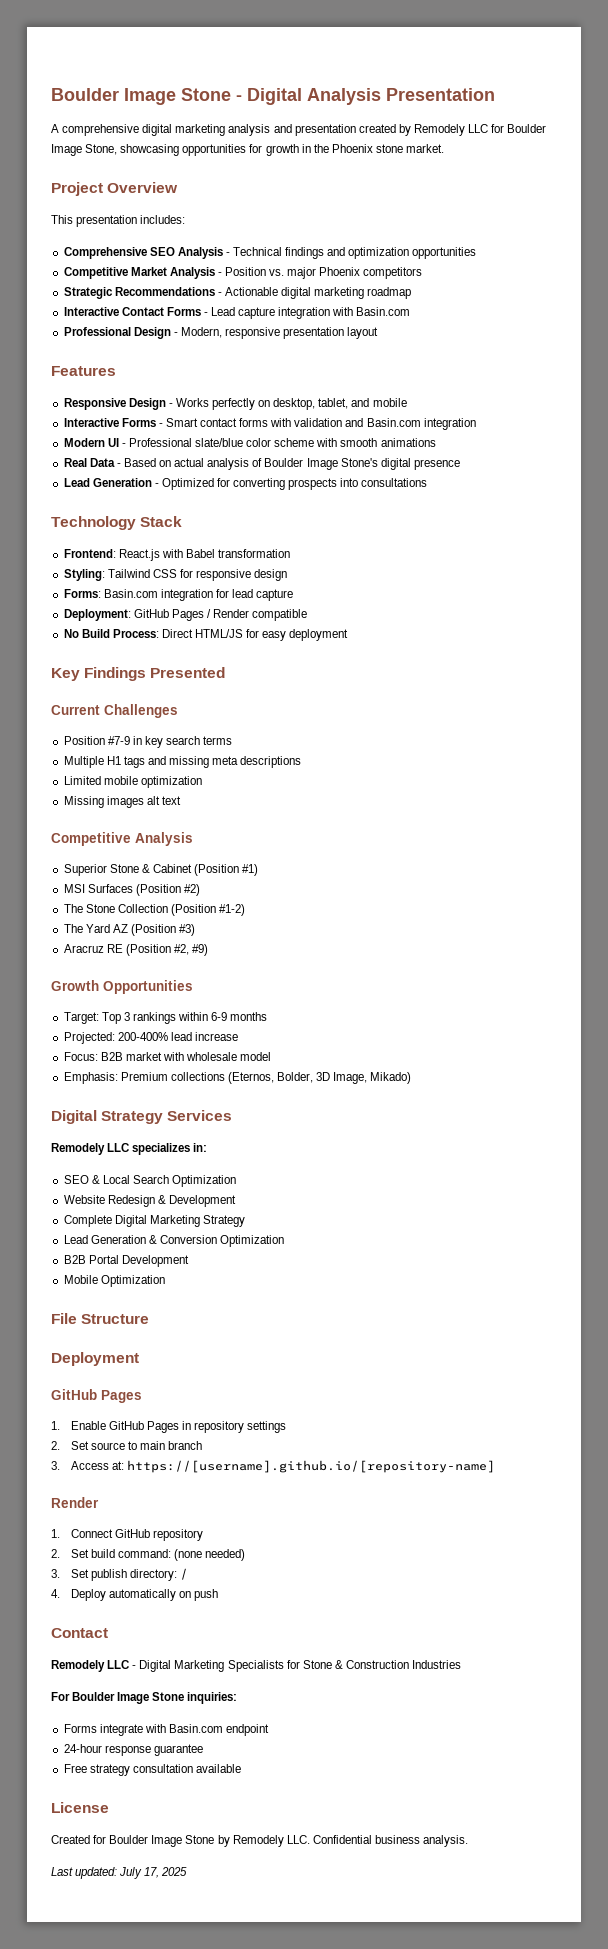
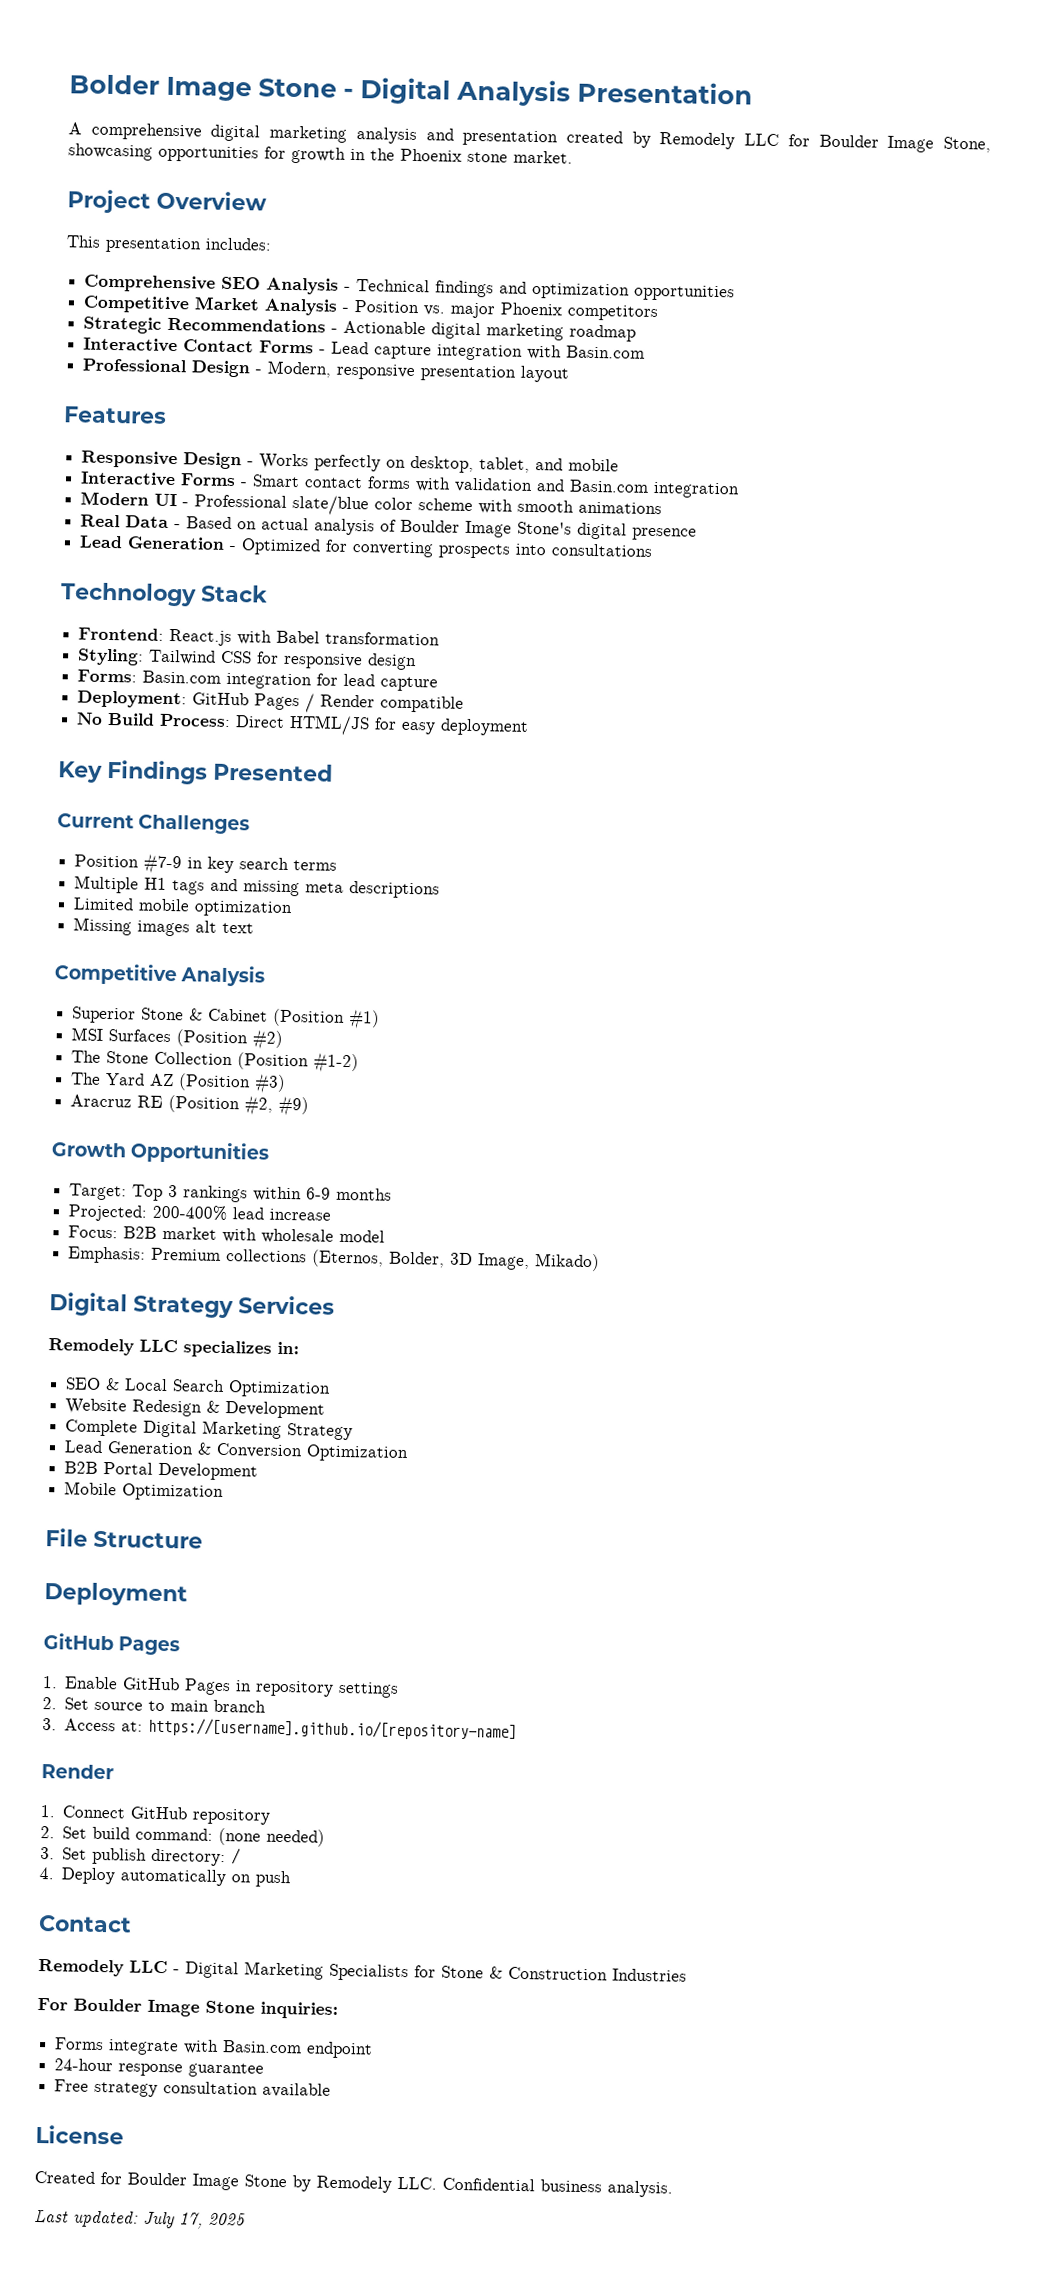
- Boulder Image Stone - Digital Analysis Presentation
+ Bolder Image Stone - Digital Analysis Presentation

